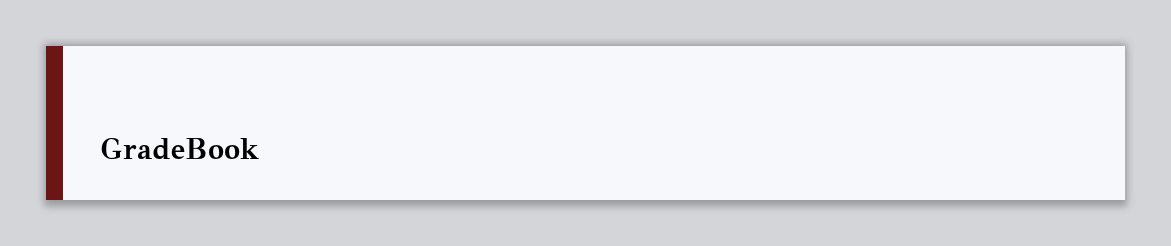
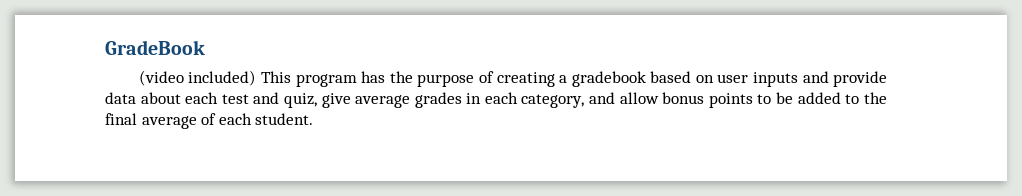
+ (video included) This program has the purpose of creating a gradebook based on user inputs and provide data about each test and quiz, give average grades in each category, and allow bonus points to be added to the final average of each student.

